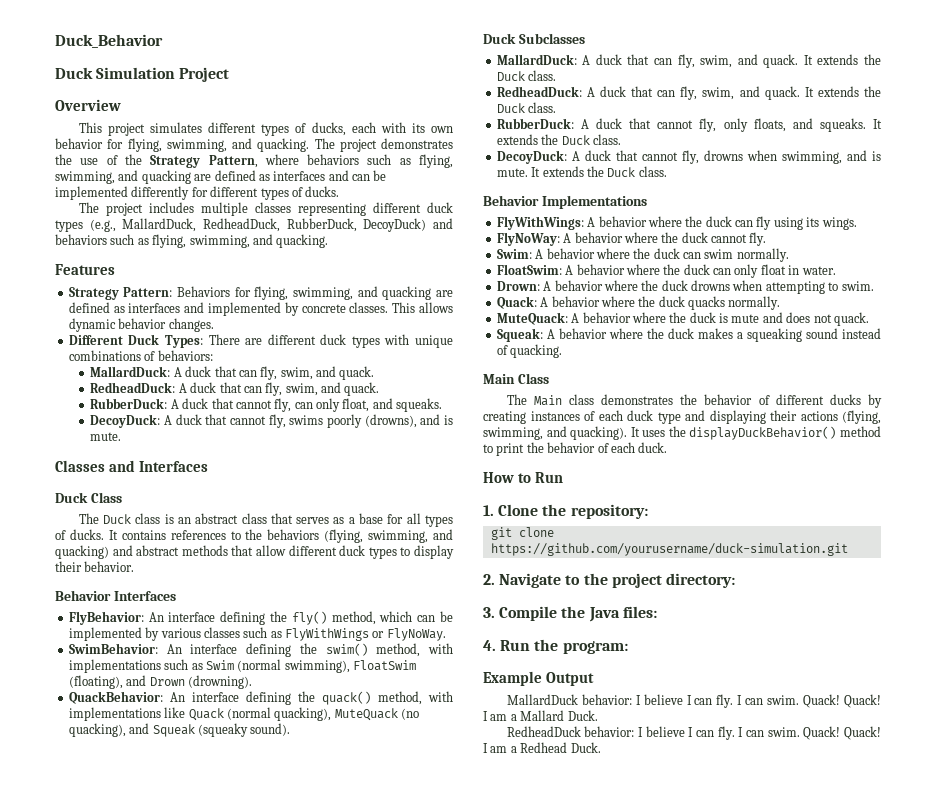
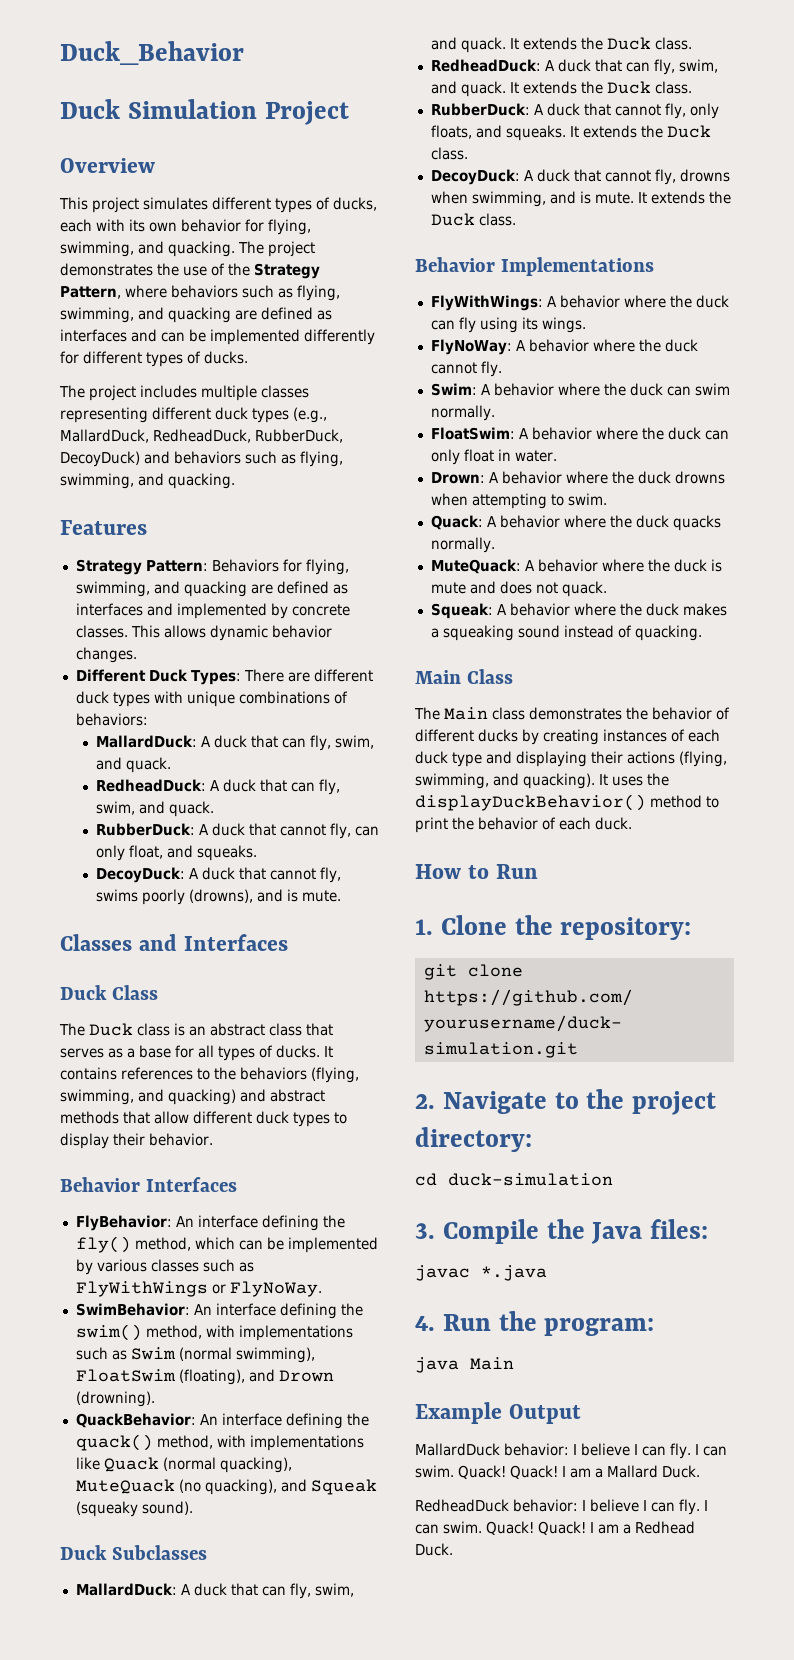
+ cd duck-simulation
+ javac *.java
+ java Main

